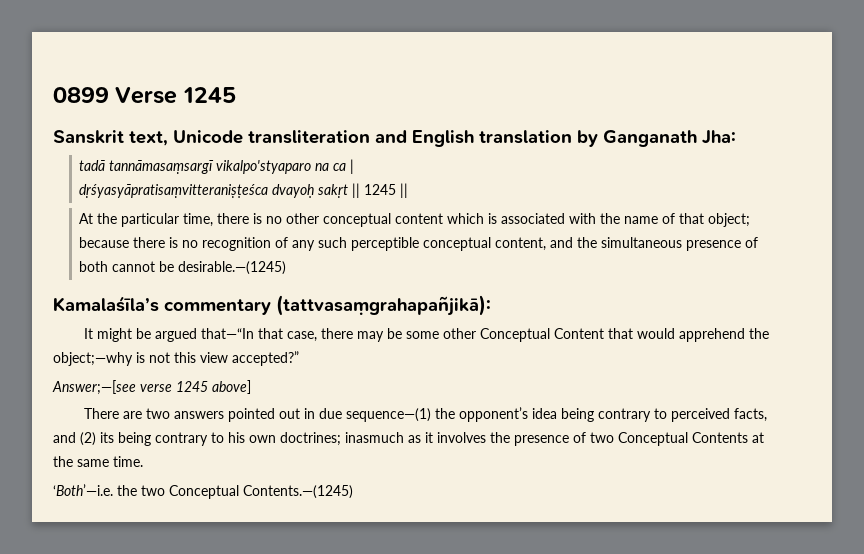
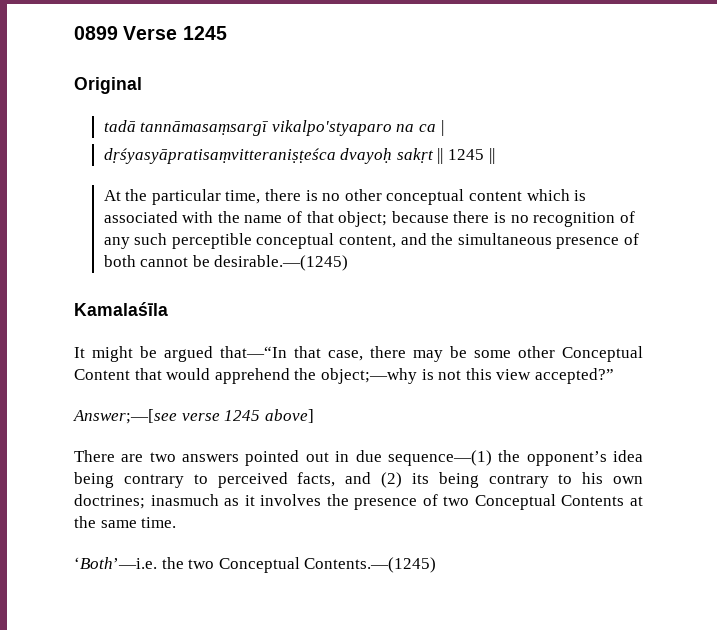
- Sanskrit text, Unicode transliteration and English translation by Ganganath Jha:
+ Original
- Kamalaśīla’s commentary (tattvasaṃgrahapañjikā):
+ Kamalaśīla

